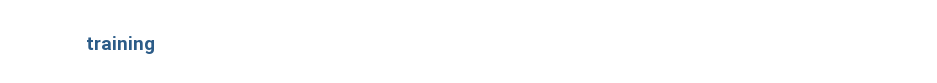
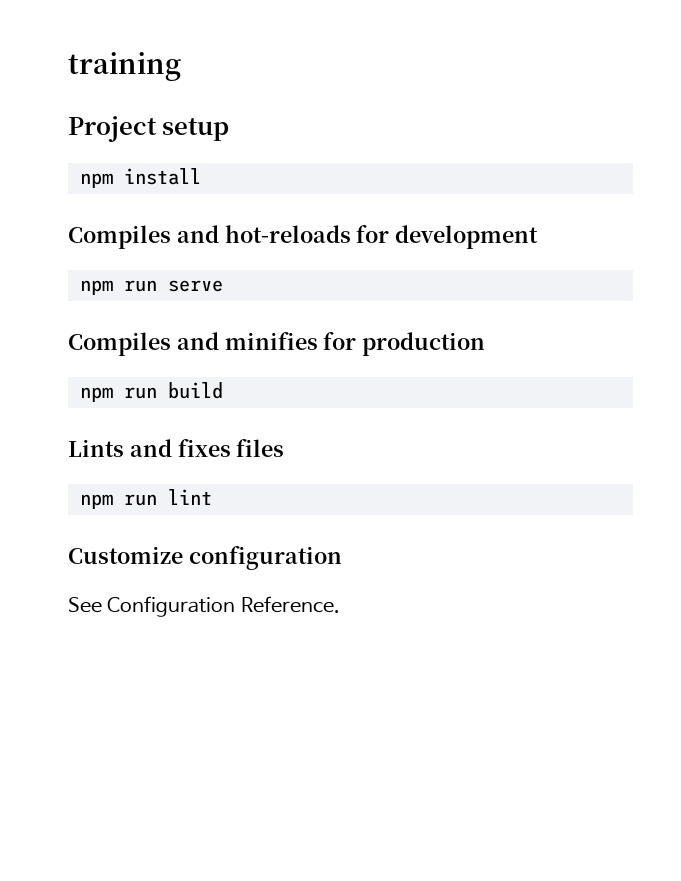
+ Project setup
+ npm install
+ Compiles and hot-reloads for development
+ npm run serve
+ Compiles and minifies for production
+ npm run build
+ Lints and fixes files
+ npm run lint
+ Customize configuration
+ See Configuration Reference.

